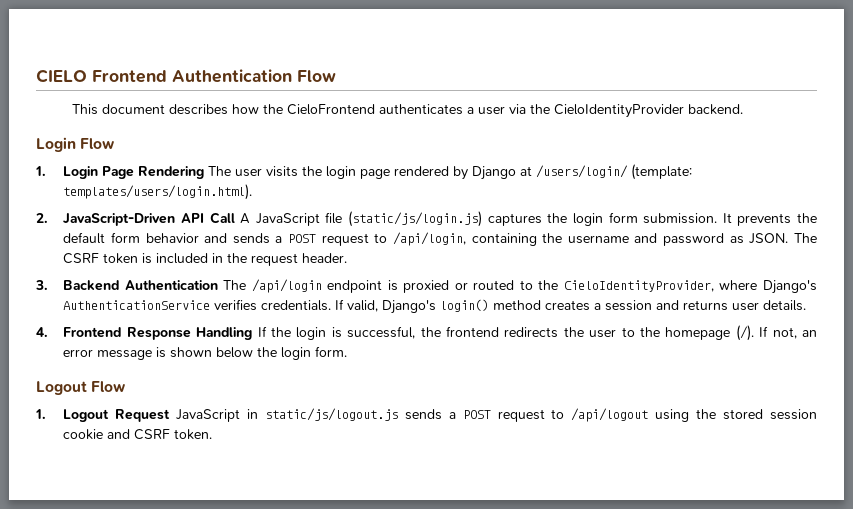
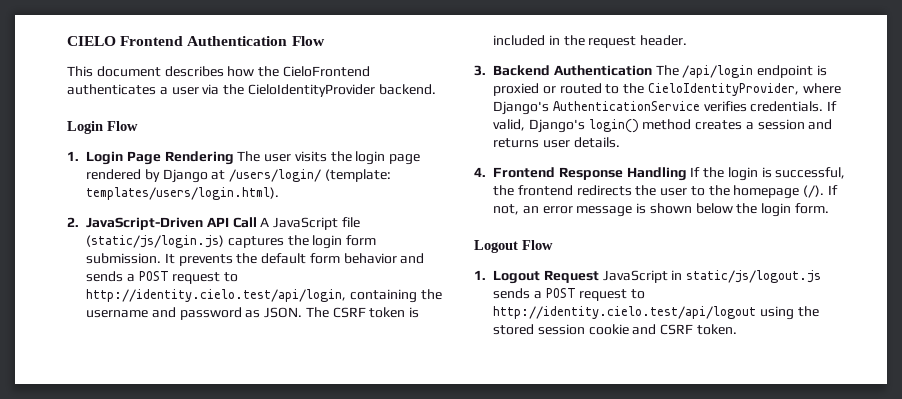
- It prevents the default form behavior and sends a POST request to /api/login, containing the username and password as JSON.
+ It prevents the default form behavior and sends a POST request to http://identity.cielo.test/api/login, containing the username and password as JSON.
- 1. Logout Request JavaScript in static/js/logout.js sends a POST request to /api/logout using the stored session cookie and CSRF token.
+ 1. Logout Request JavaScript in static/js/logout.js sends a POST request to http://identity.cielo.test/api/logout using the stored session cookie and CSRF token.

